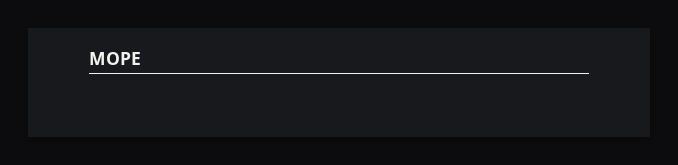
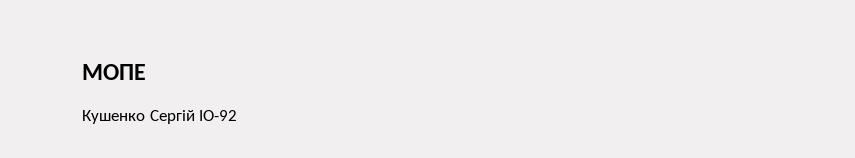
- MOPE
+ МОПЕ
+ Кушенко Сергій ІО-92

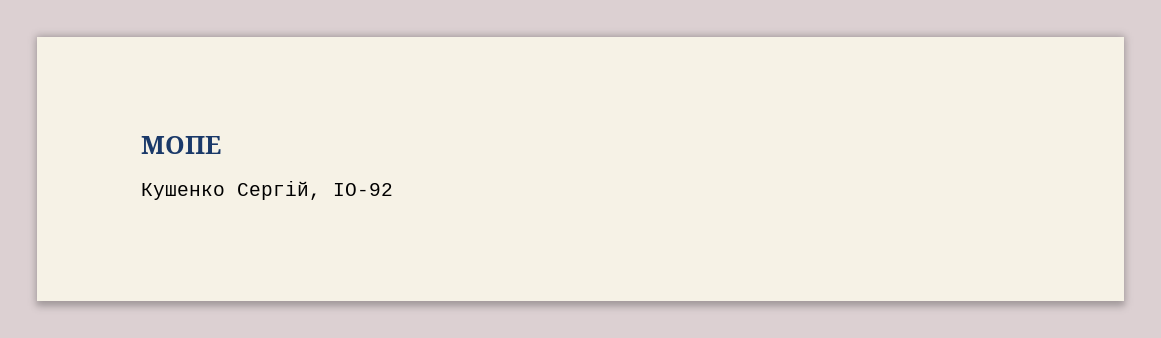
- Кушенко Сергій ІО-92
+ Кушенко Сергій, ІО-92

